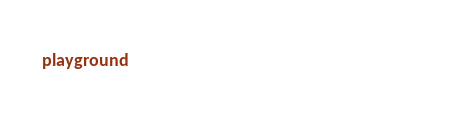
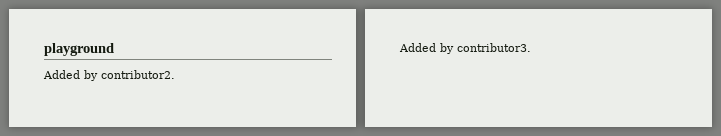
+ Added by contributor2.
+ Added by contributor3.

